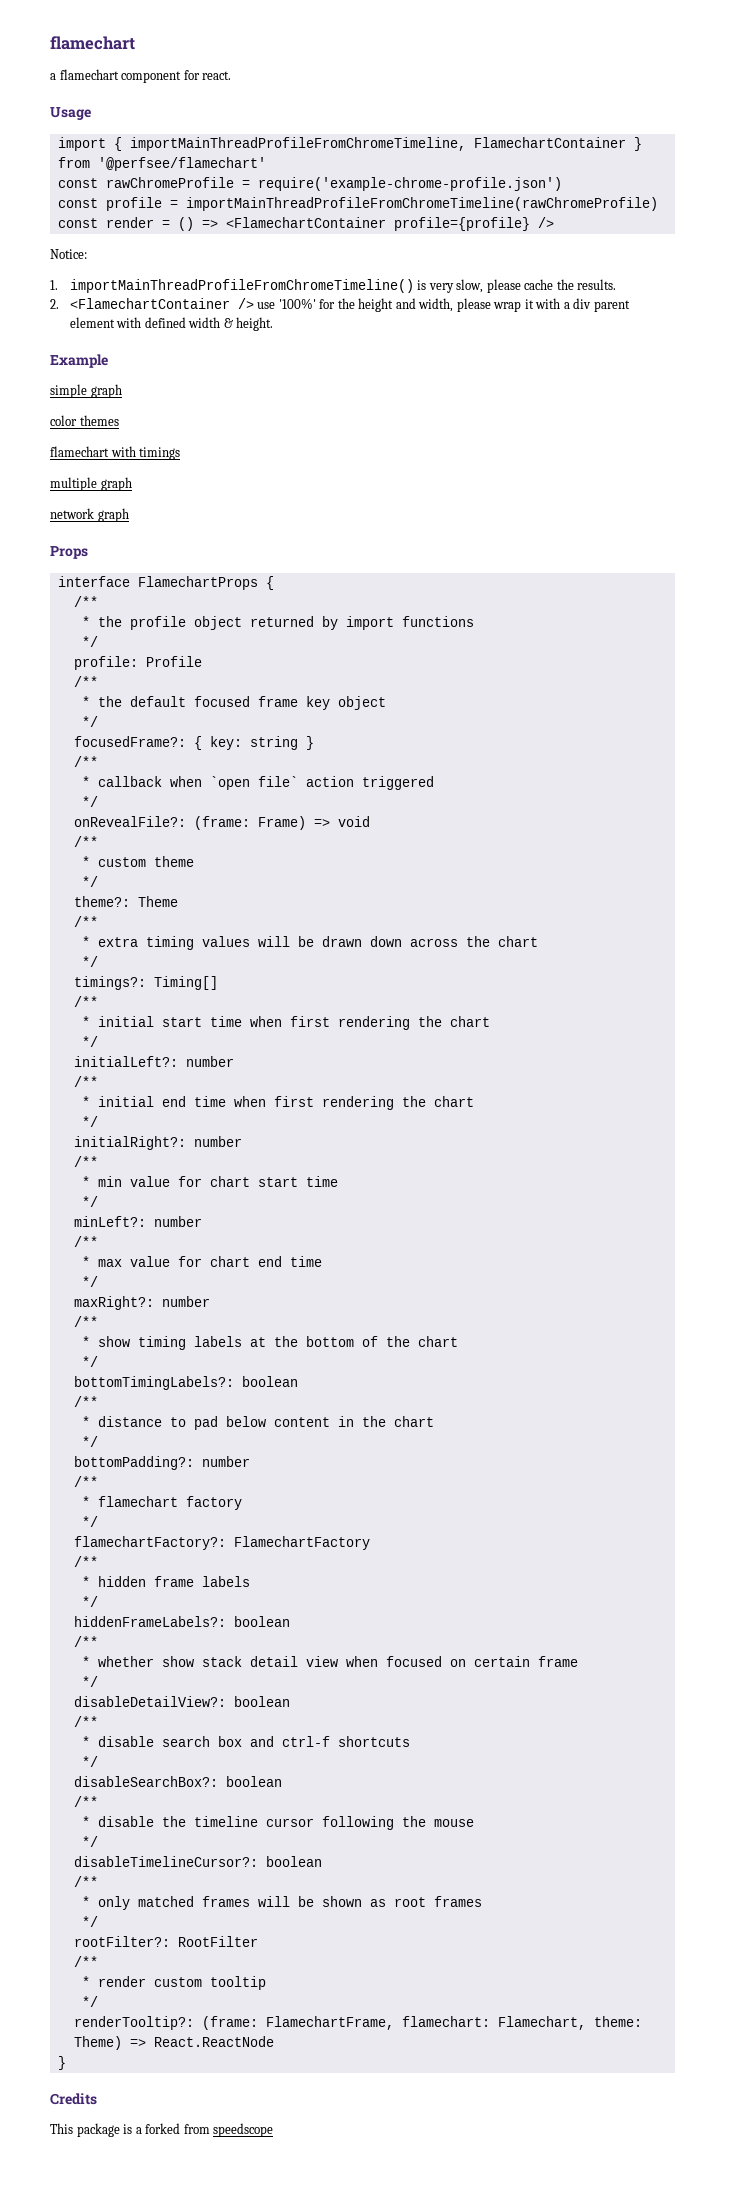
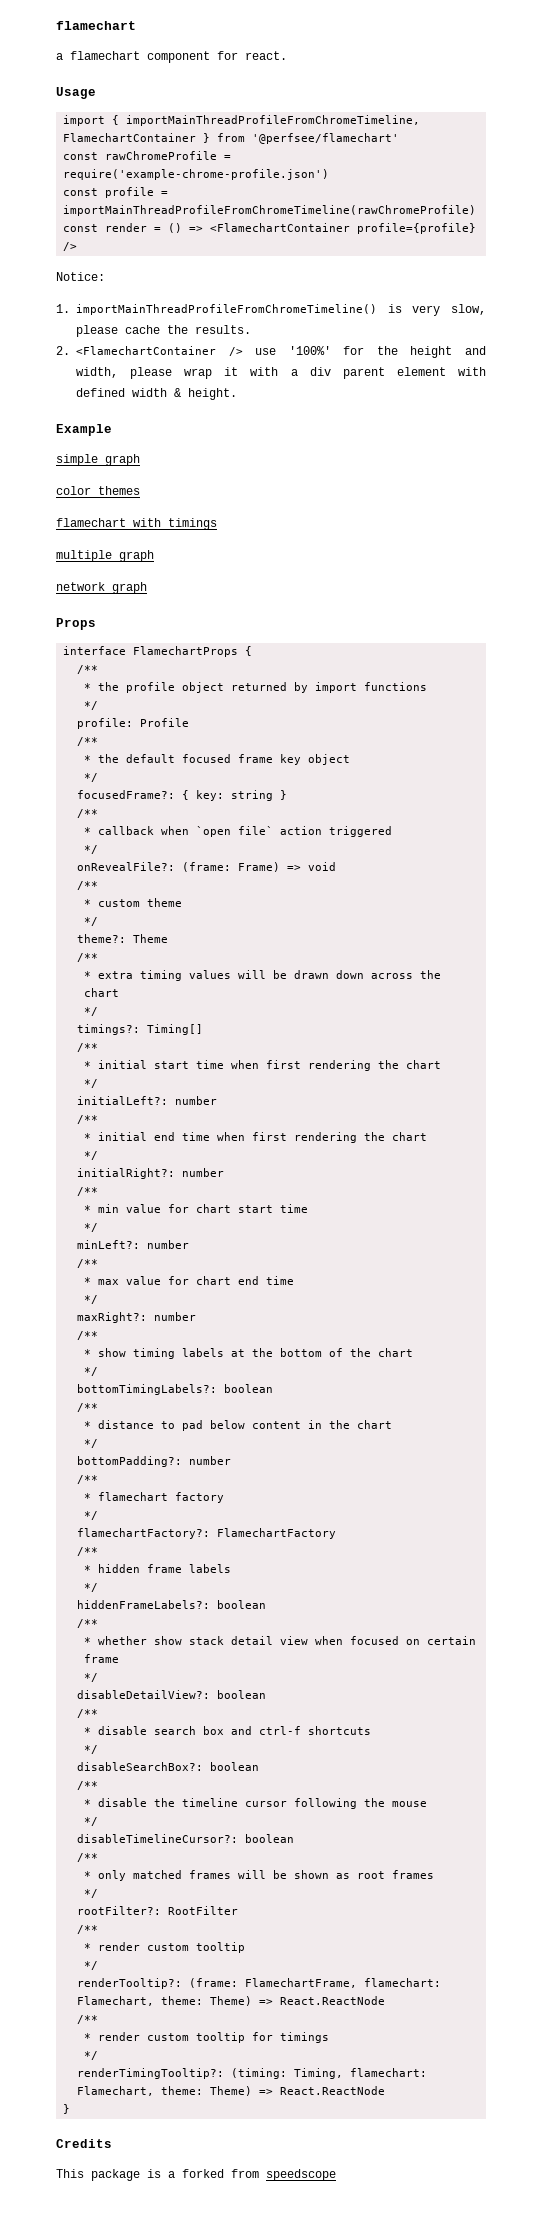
  renderTooltip?: (frame: FlamechartFrame, flamechart: Flamechart, theme: Theme) => React.ReactNode
+ /**
+ * render custom tooltip for timings
+ */
+ renderTimingTooltip?: (timing: Timing, flamechart: Flamechart, theme: Theme) => React.ReactNode

